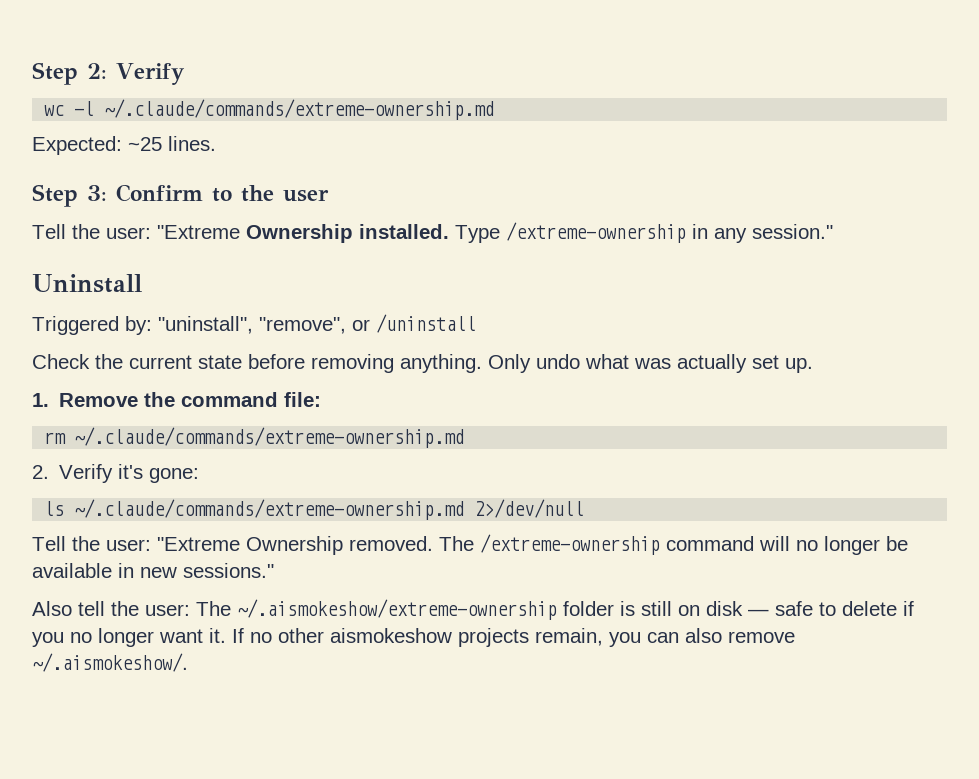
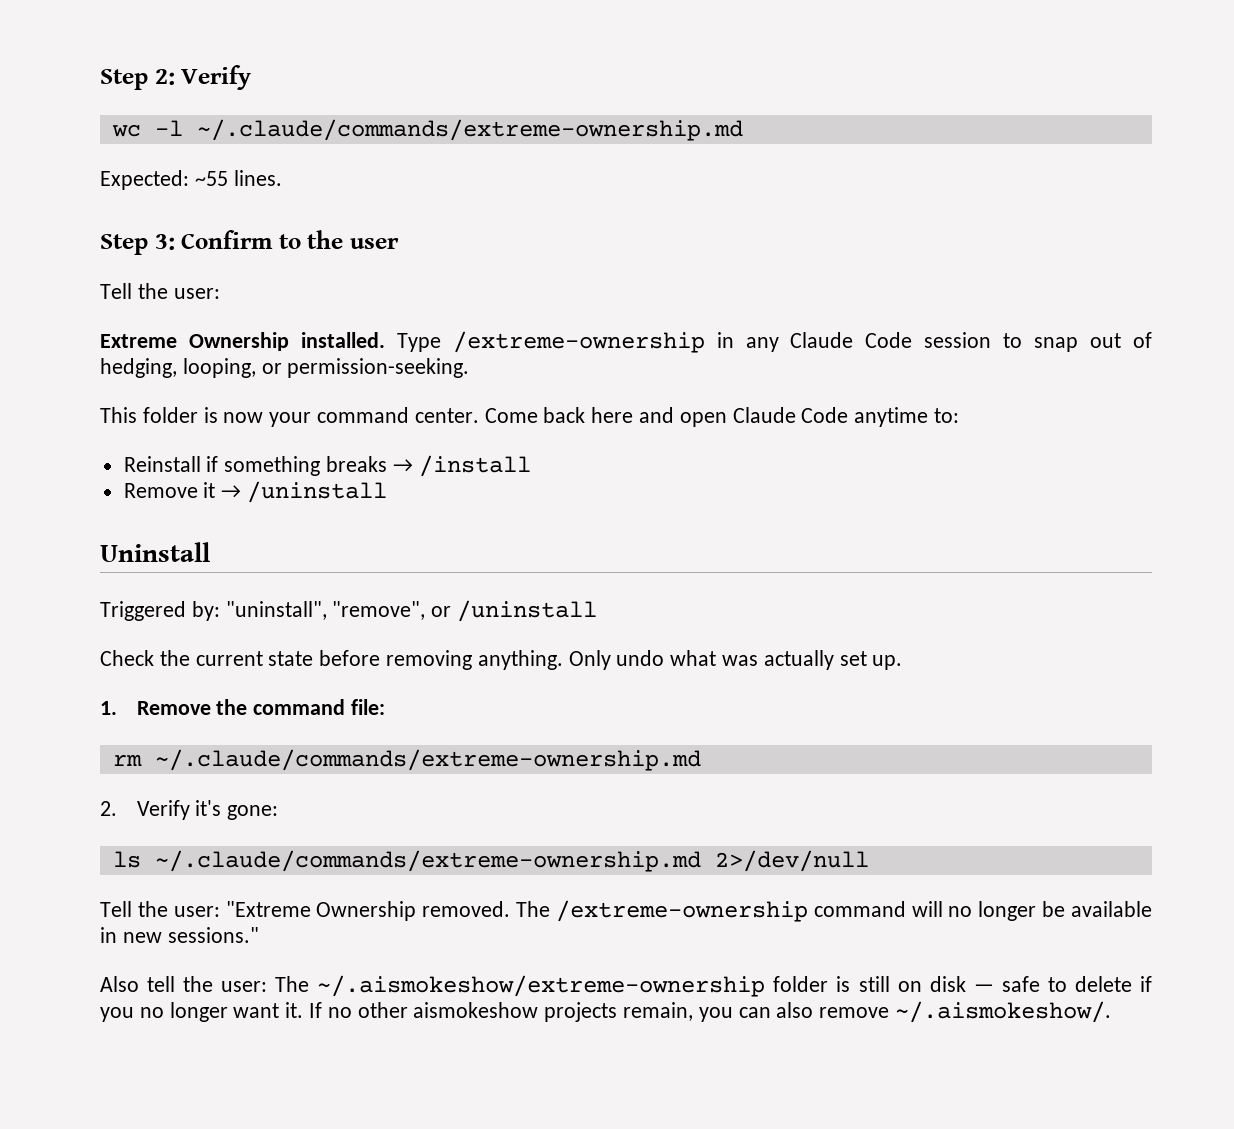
- Expected: ~25 lines.
+ Expected: ~55 lines.
  Step 3: Confirm to the user
- Tell the user: "Extreme Ownership installed.
+ Tell the user:
+ Extreme Ownership installed.
- Type /extreme-ownership in any session."
+ Type /extreme-ownership in any Claude Code session to snap out of hedging, looping, or permission-seeking.
+ This folder is now your command center. Come back here and open Claude Code anytime to:
+ Reinstall if something breaks → /install
+ Remove it → /uninstall

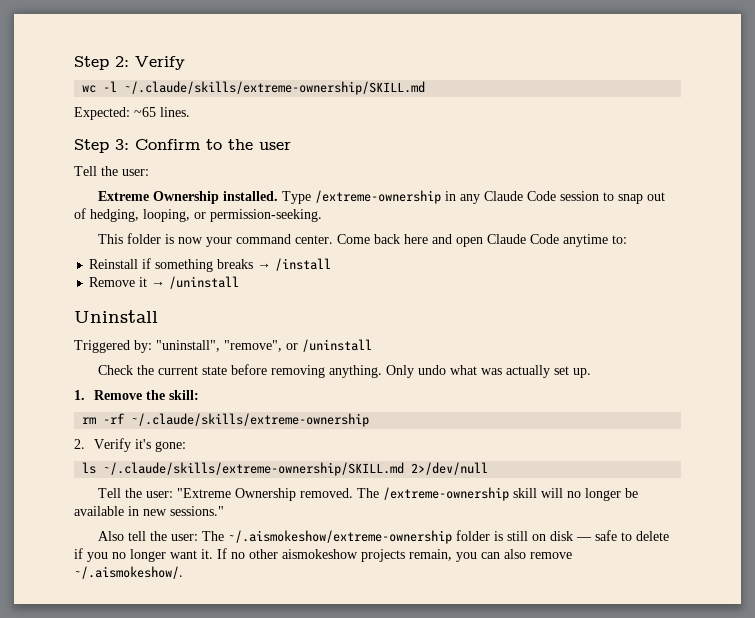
- wc -l ~/.claude/commands/extreme-ownership.md
+ wc -l ~/.claude/skills/extreme-ownership/SKILL.md
- Expected: ~55 lines.
+ Expected: ~65 lines.
- 1. Remove the command file:
+ 1. Remove the skill:
- rm ~/.claude/commands/extreme-ownership.md
+ rm -rf ~/.claude/skills/extreme-ownership
- ls ~/.claude/commands/extreme-ownership.md 2>/dev/null
+ ls ~/.claude/skills/extreme-ownership/SKILL.md 2>/dev/null
- The /extreme-ownership command will no longer be available in new sessions."
+ The /extreme-ownership skill will no longer be available in new sessions."

